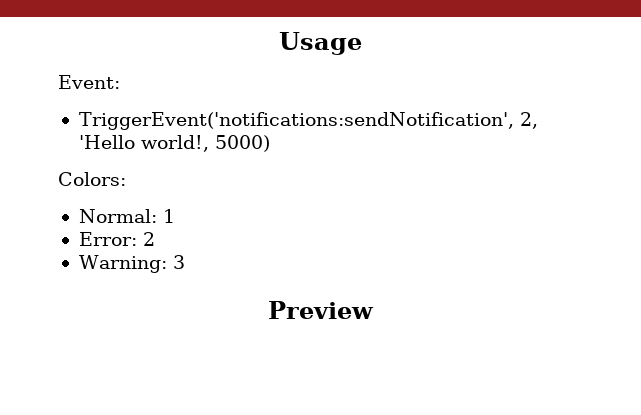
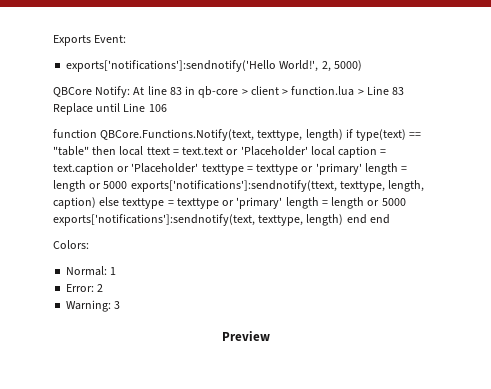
- Usage
- Event:
+ Exports Event:
- TriggerEvent('notifications:sendNotification', 2, 'Hello world!, 5000)
+ exports['notifications']:sendnotify('Hello World!', 2, 5000)
+ QBCore Notify: At line 83 in qb-core > client > function.lua > Line 83 Replace until Line 106
+ function QBCore.Functions.Notify(text, texttype, length) if type(text) == "table" then local ttext = text.text or 'Placeholder' local caption = text.caption or 'Placeholder' texttype = texttype or 'primary' length = length or 5000 exports['notifications']:sendnotify(ttext, texttype, length, caption) else texttype = texttype or 'primary' length = length or 5000 exports['notifications']:sendnotify(text, texttype, length) end end

